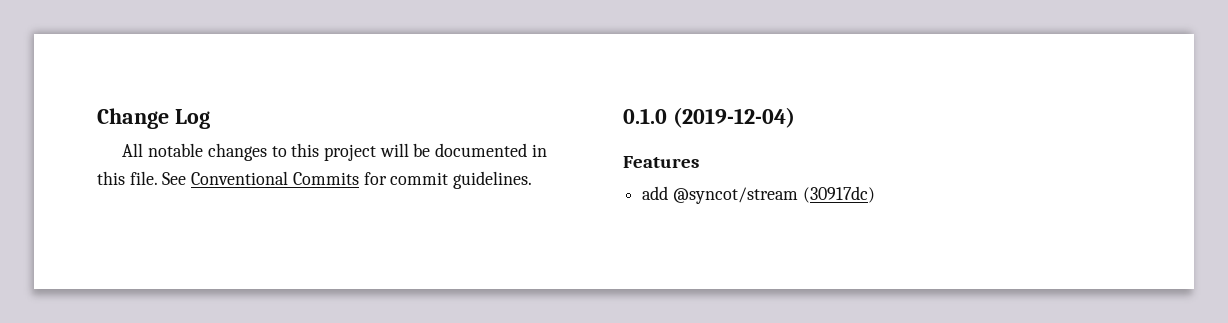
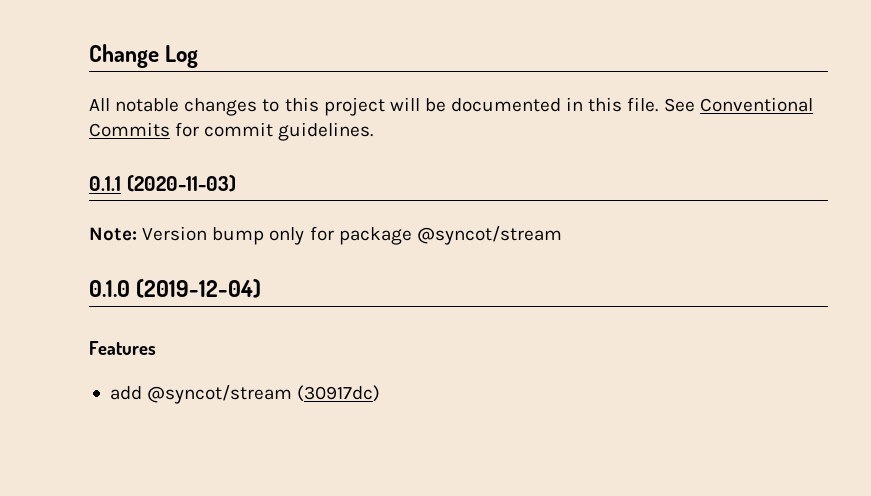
+ 0.1.1 (2020-11-03)
+ Note: Version bump only for package @syncot/stream

